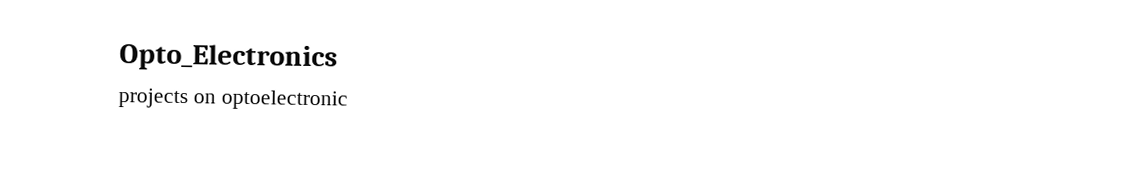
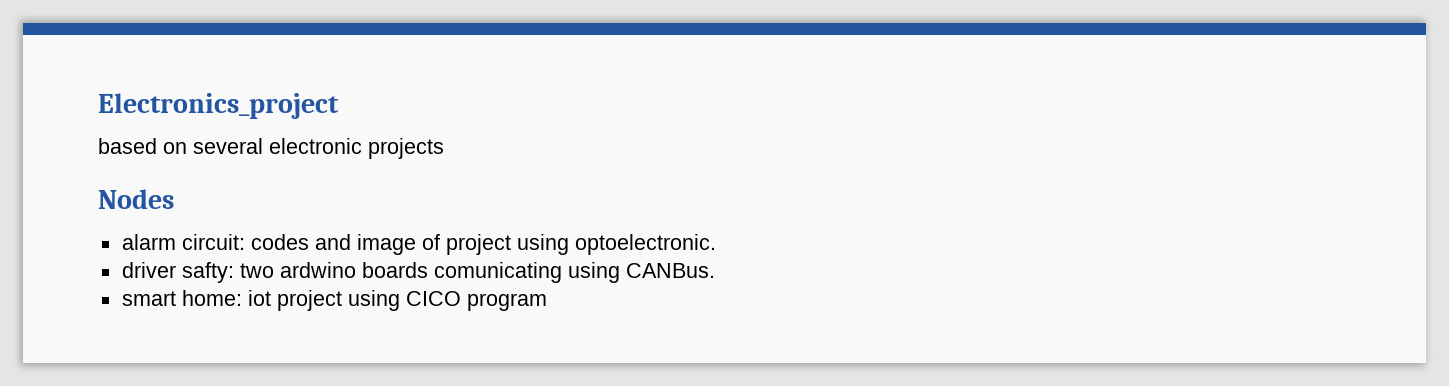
- Opto_Electronics
- projects on optoelectronic
+ Electronics_project
+ based on several electronic projects
+ Nodes
+ alarm circuit: codes and image of project using optoelectronic.
+ driver safty: two ardwino boards comunicating using CANBus.
+ smart home: iot project using CICO program

